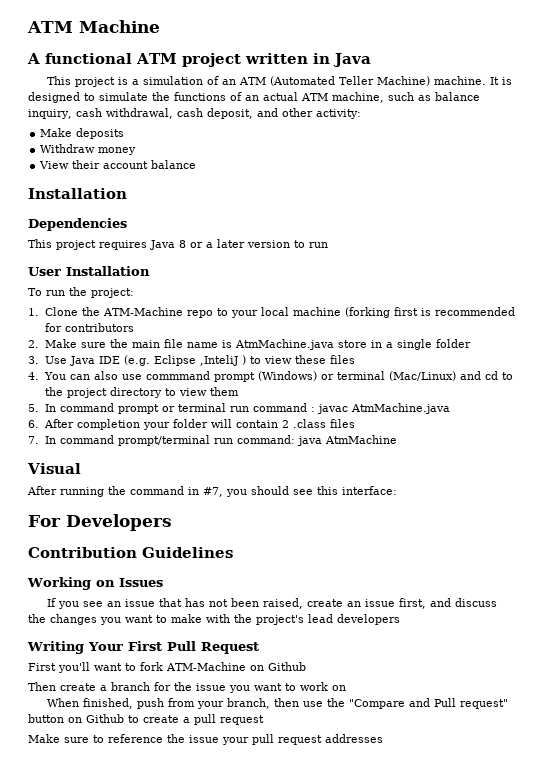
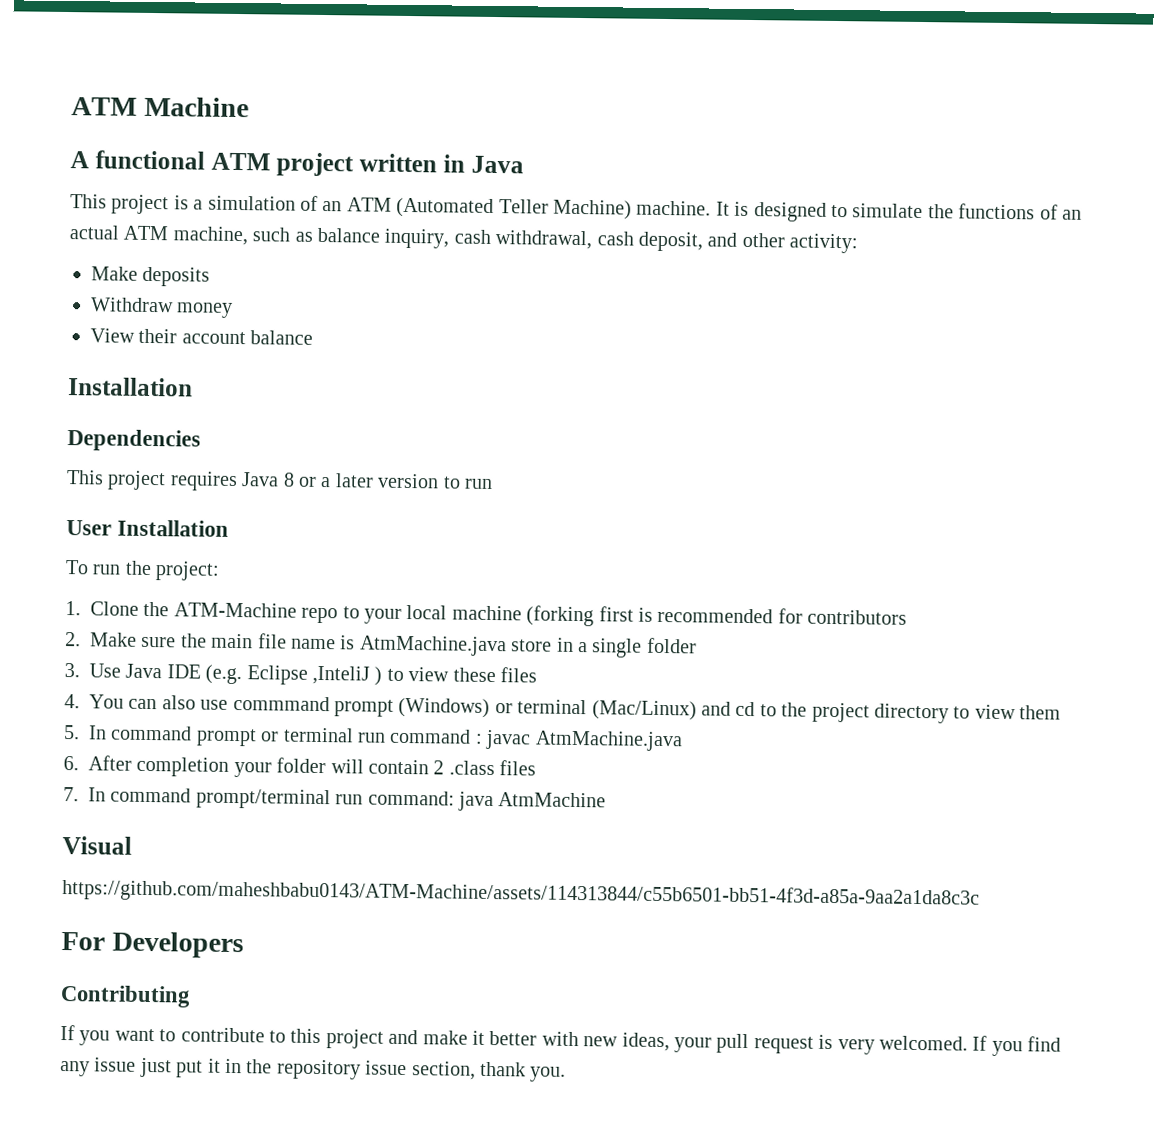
- After running the command in #7, you should see this interface:
+ https://github.com/maheshbabu0143/ATM-Machine/assets/114313844/c55b6501-bb51-4f3d-a85a-9aa2a1da8c3c
  For Developers
- Contribution Guidelines
- Working on Issues
- If you see an issue that has not been raised, create an issue first, and discuss the changes you want to make with the project's lead developers
- Writing Your First Pull Request
- First you'll want to fork ATM-Machine on Github
- Then create a branch for the issue you want to work on
- When finished, push from your branch, then use the "Compare and Pull request" button on Github to create a pull request
- Make sure to reference the issue your pull request addresses
+ Contributing
+ If you want to contribute to this project and make it better with new ideas, your pull request is very welcomed. If you find any issue just put it in the repository issue section, thank you.

